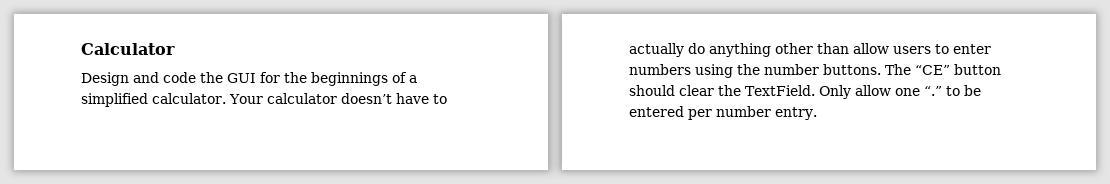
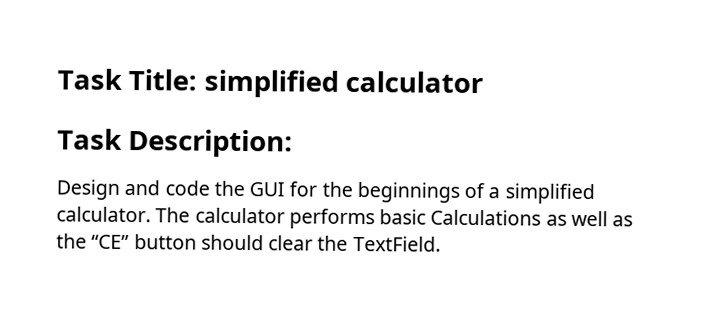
- Calculator
+ Task Title: simplified calculator
+ Task Description:
- Your calculator doesn’t have to actually do anything other than allow users to enter numbers using the number buttons. The “CE” button should clear the TextField. Only allow one “.” to be entered per number entry.
+ The calculator performs basic Calculations as well as the “CE” button should clear the TextField.

